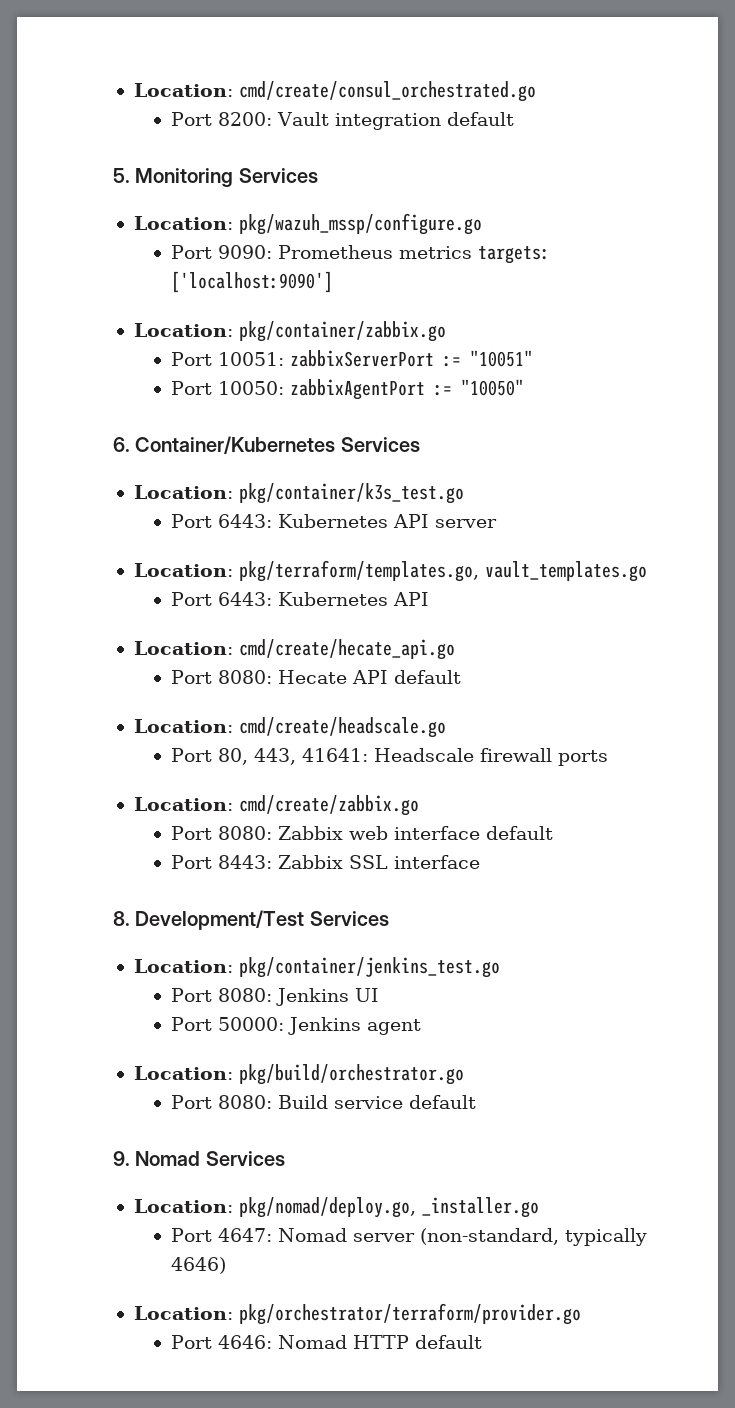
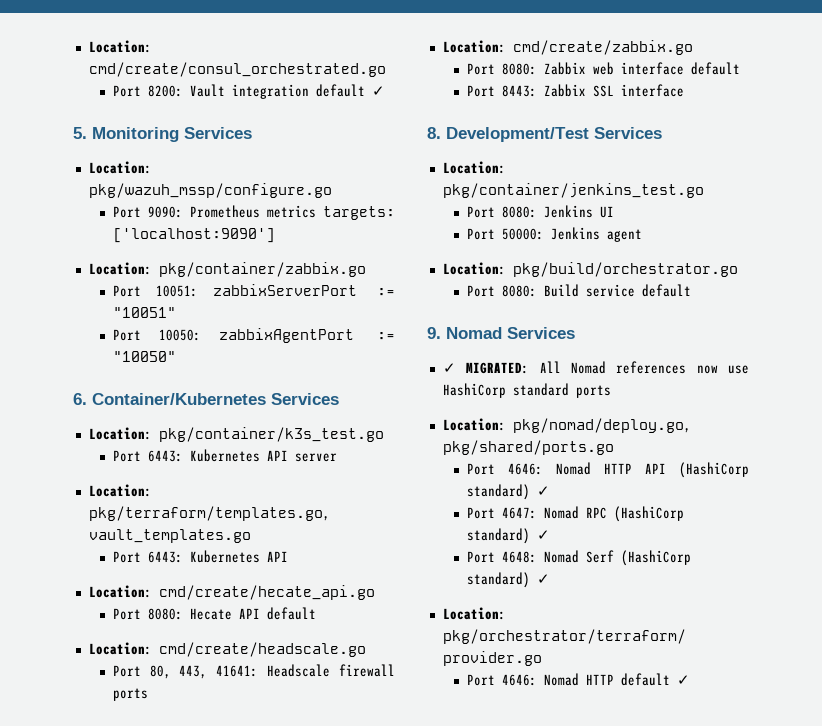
- Port 8200: Vault integration default
+ Port 8200: Vault integration default ✓
- Location: pkg/nomad/deploy.go, _installer.go
- Port 4647: Nomad server (non-standard, typically 4646)
+ ✓ MIGRATED: All Nomad references now use HashiCorp standard ports
+ Location: pkg/nomad/deploy.go, pkg/shared/ports.go
+ Port 4646: Nomad HTTP API (HashiCorp standard) ✓
+ Port 4647: Nomad RPC (HashiCorp standard) ✓
+ Port 4648: Nomad Serf (HashiCorp standard) ✓
- Port 4646: Nomad HTTP default
+ Port 4646: Nomad HTTP default ✓

